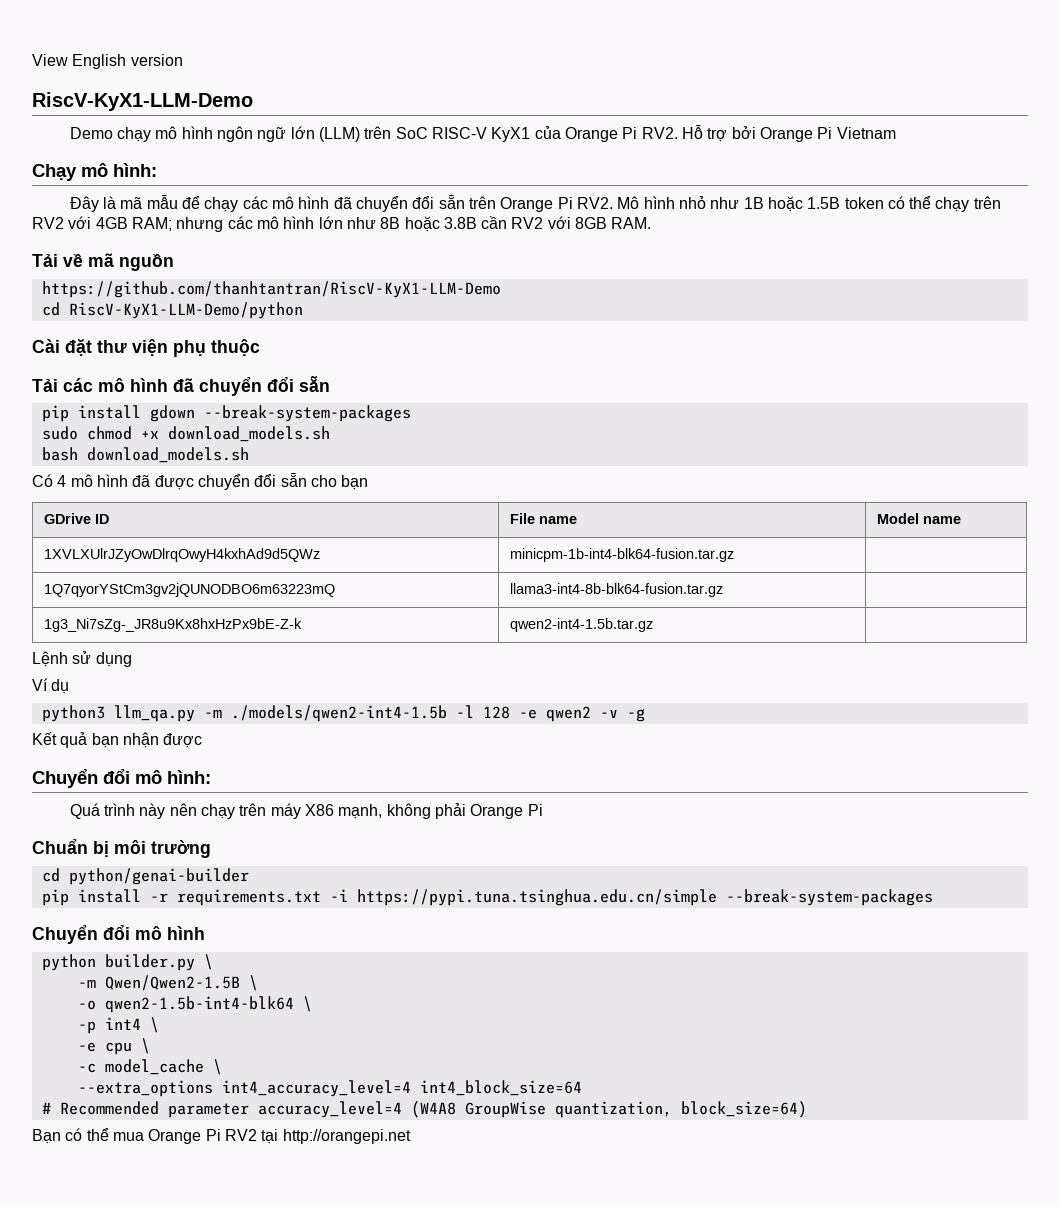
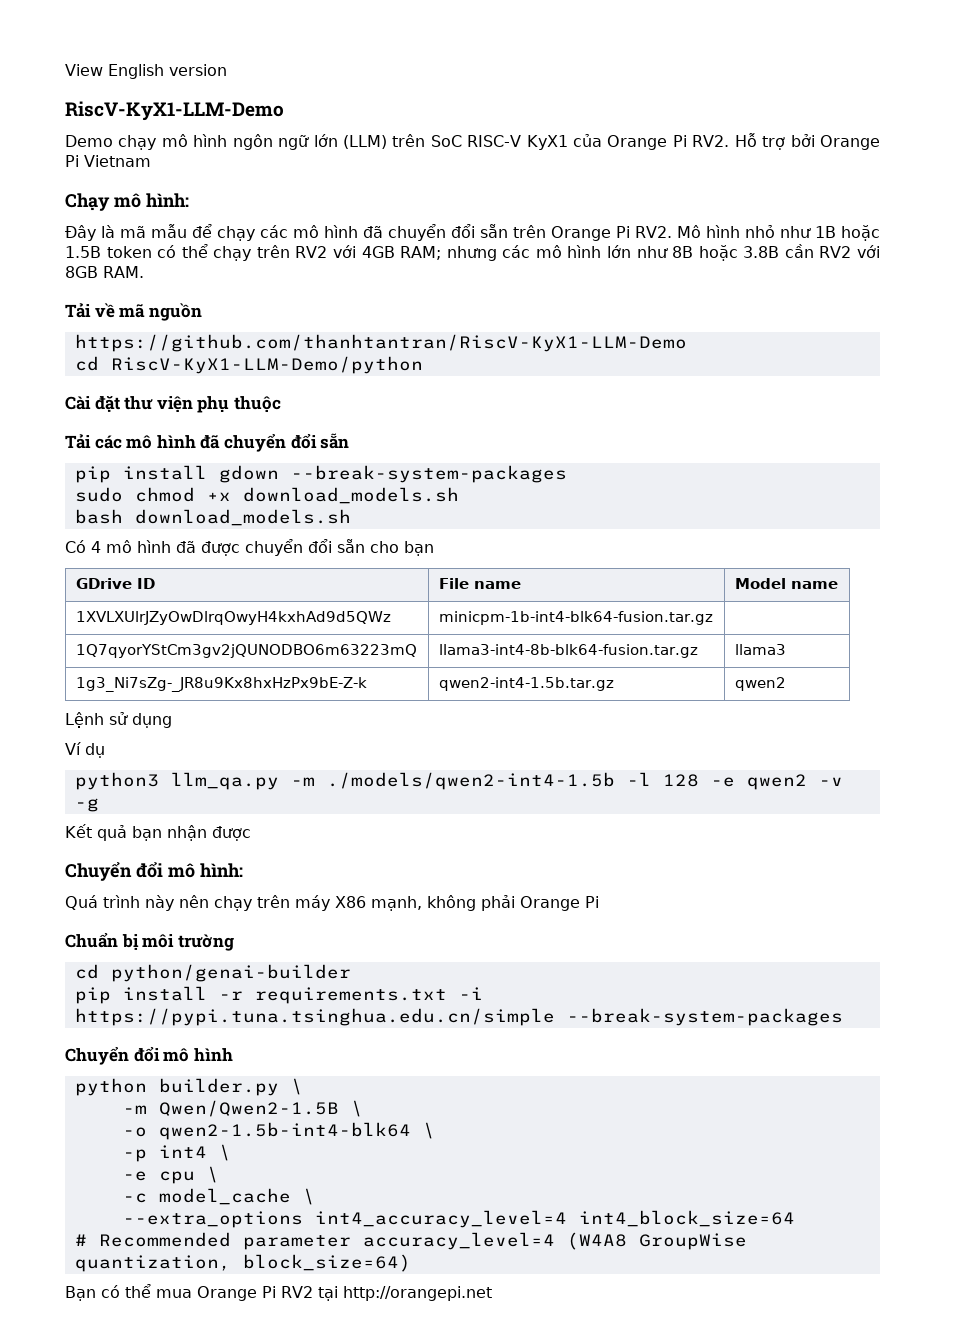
- 1Q7qyorYStCm3gv2jQUNODBO6m63223mQ | llama3-int4-8b-blk64-fusion.tar.gz |
+ 1Q7qyorYStCm3gv2jQUNODBO6m63223mQ | llama3-int4-8b-blk64-fusion.tar.gz | llama3
- 1g3_Ni7sZg-_JR8u9Kx8hxHzPx9bE-Z-k | qwen2-int4-1.5b.tar.gz |
+ 1g3_Ni7sZg-_JR8u9Kx8hxHzPx9bE-Z-k | qwen2-int4-1.5b.tar.gz | qwen2

